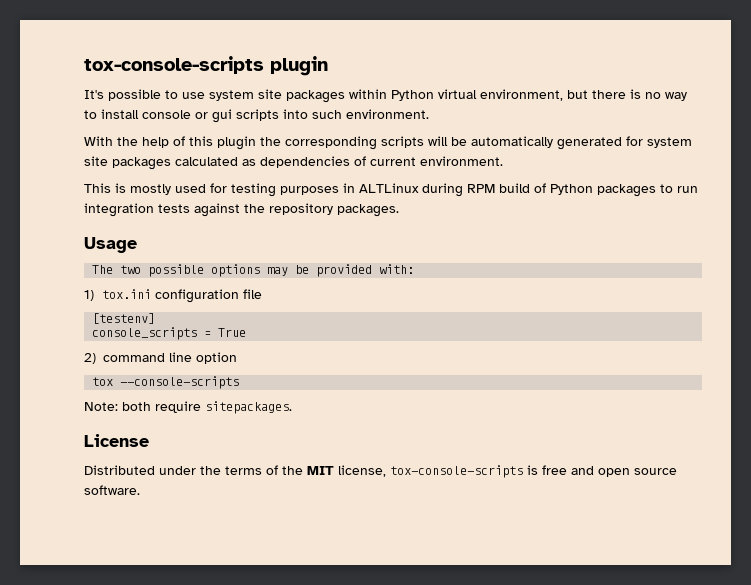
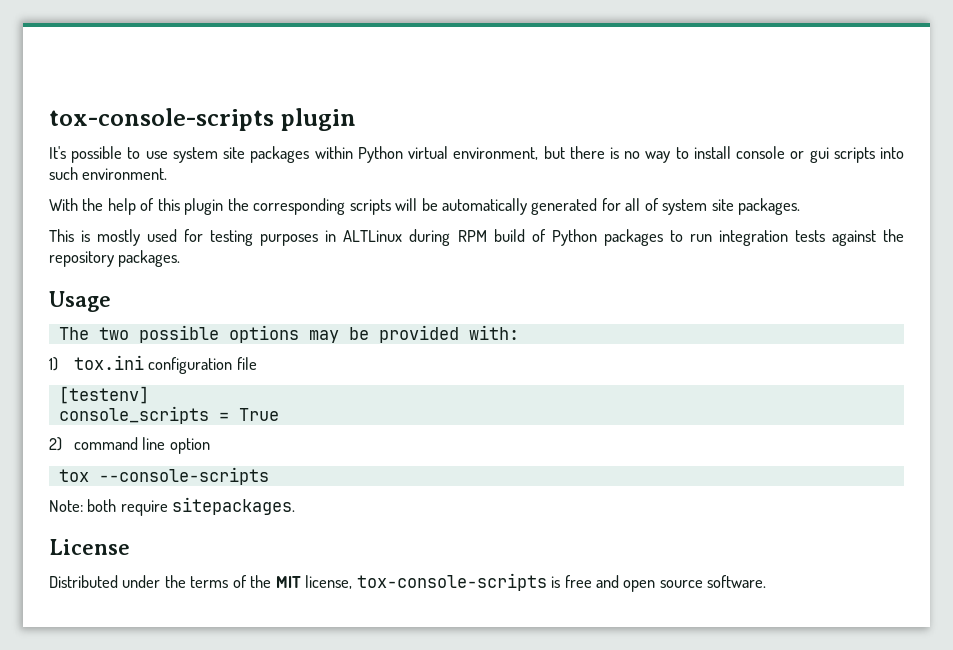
- With the help of this plugin the corresponding scripts will be automatically generated for system site packages calculated as dependencies of current environment.
+ With the help of this plugin the corresponding scripts will be automatically generated for all of system site packages.

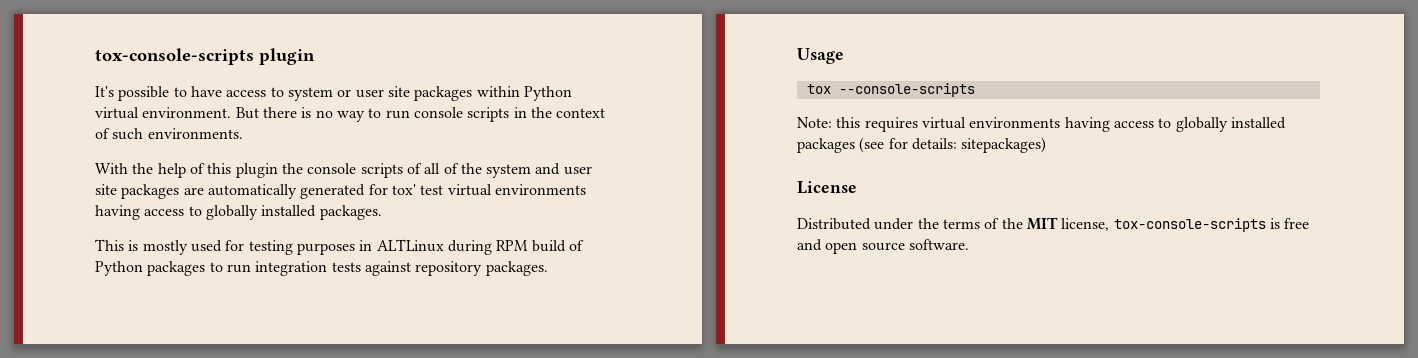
- It's possible to use system site packages within Python virtual environment, but there is no way to install console or gui scripts into such environment.
+ It's possible to have access to system or user site packages within Python virtual environment. But there is no way to run console scripts in the context of such environments.
- With the help of this plugin the corresponding scripts will be automatically generated for all of system site packages.
+ With the help of this plugin the console scripts of all of the system and user site packages are automatically generated for tox' test virtual environments having access to globally installed packages.
- This is mostly used for testing purposes in ALTLinux during RPM build of Python packages to run integration tests against the repository packages.
+ This is mostly used for testing purposes in ALTLinux during RPM build of Python packages to run integration tests against repository packages.
- The two possible options may be provided with:
- 1) tox.ini configuration file
- [testenv]
- console_scripts = True
- 2) command line option
  tox --console-scripts
- Note: both require sitepackages.
+ Note: this requires virtual environments having access to globally installed packages (see for details: sitepackages)

